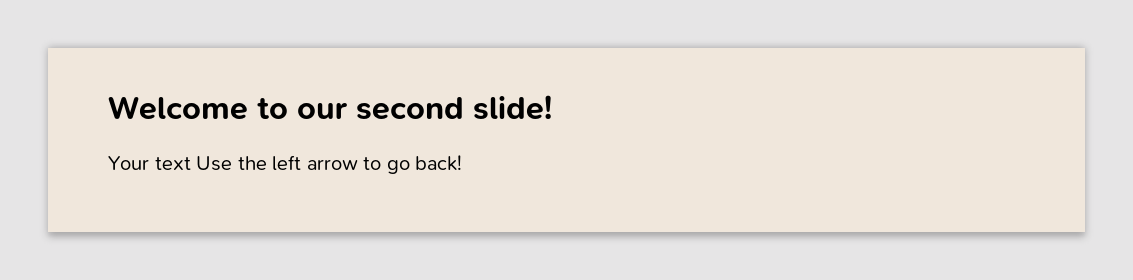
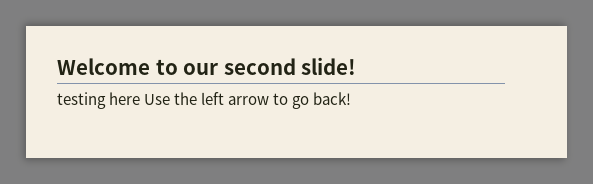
- Your text Use the left arrow to go back!
+ testing here Use the left arrow to go back!

